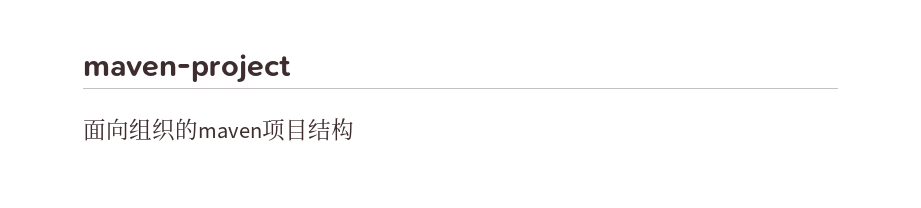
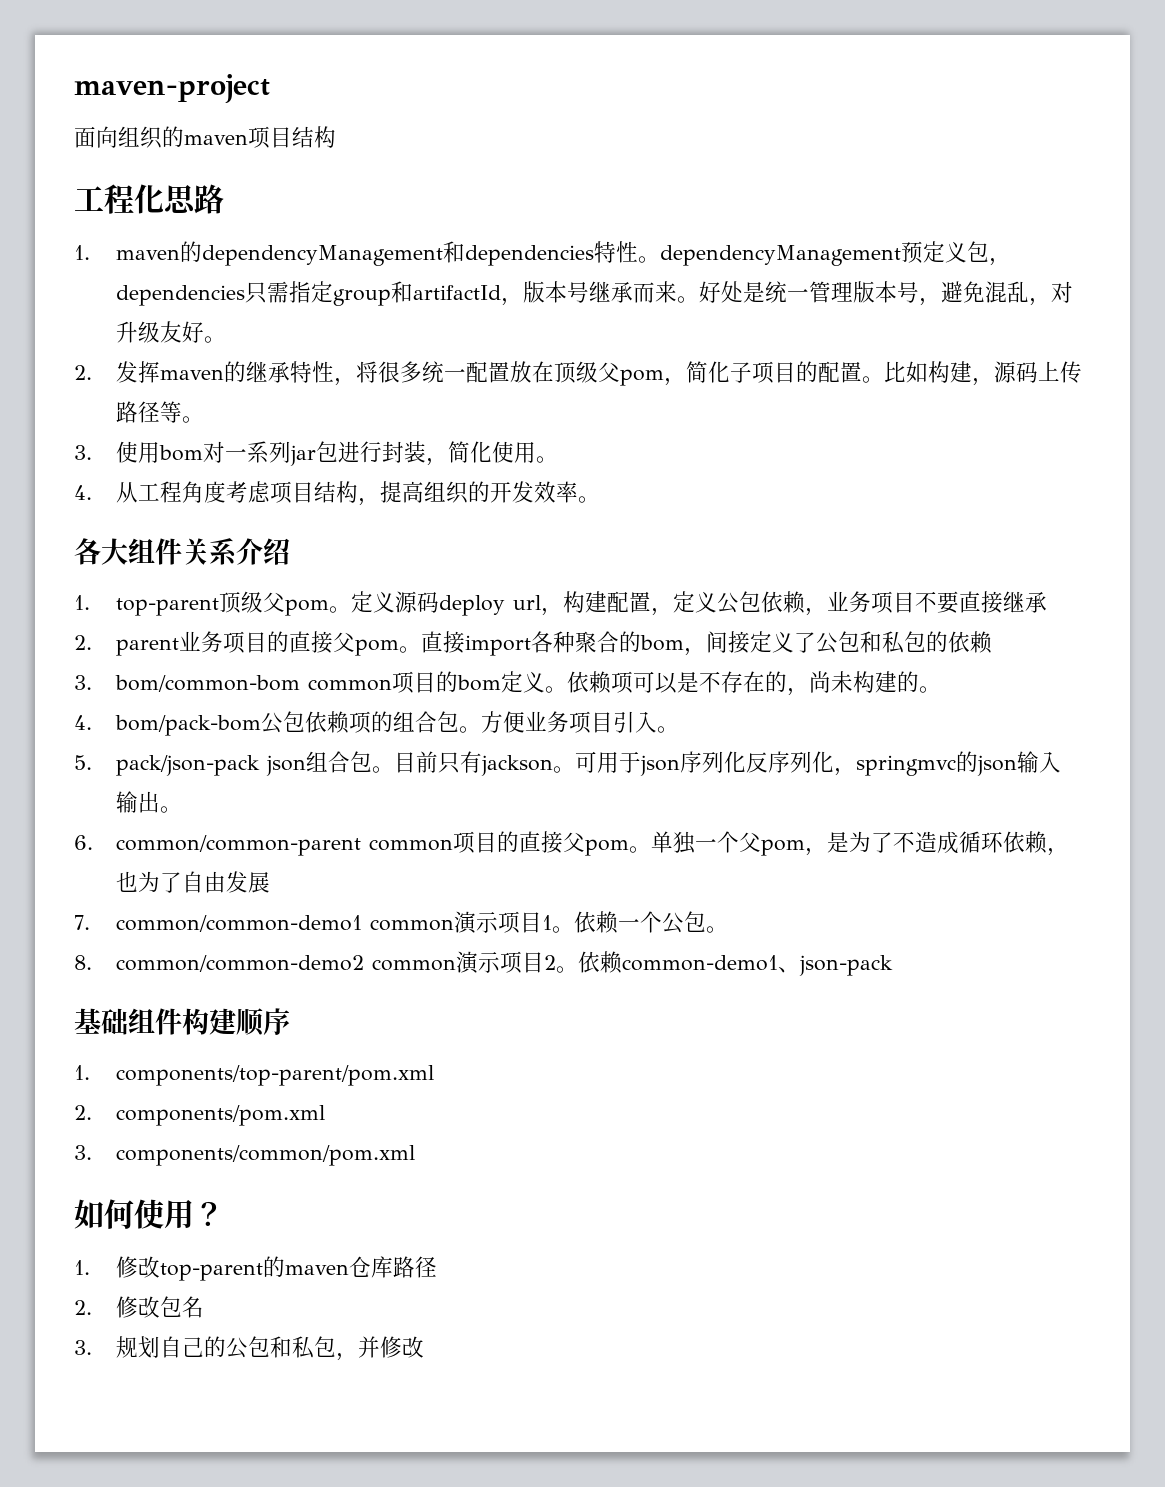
+ 工程化思路
+ 1. maven的dependencyManagement和dependencies特性。dependencyManagement预定义包，dependencies只需指定group和artifactId，版本号继承而来。好处是统一管理版本号，避免混乱，对升级友好。
+ 2.发挥maven的继承特性，将很多统一配置放在顶级父pom，简化子项目的配置。比如构建，源码上传路径等。
+ 3.使用bom对一系列jar包进行封装，简化使用。
+ 4.从工程角度考虑项目结构，提高组织的开发效率。
+ 各大组件关系介绍
+ 1. top-parent顶级父pom。定义源码deploy url，构建配置，定义公包依赖，业务项目不要直接继承
+ 2. parent业务项目的直接父pom。直接import各种聚合的bom，间接定义了公包和私包的依赖
+ 3. bom/common-bom common项目的bom定义。依赖项可以是不存在的，尚未构建的。
+ 4. bom/pack-bom公包依赖项的组合包。方便业务项目引入。
+ 5. pack/json-pack json组合包。目前只有jackson。可用于json序列化反序列化，springmvc的json输入输出。
+ 6. common/common-parent common项目的直接父pom。单独一个父pom，是为了不造成循环依赖，也为了自由发展
+ 7. common/common-demo1 common演示项目1。依赖一个公包。
+ 8. common/common-demo2 common演示项目2。依赖common-demo1、json-pack
+ 基础组件构建顺序
+ 1. components/top-parent/pom.xml
+ 2. components/pom.xml
+ 3. components/common/pom.xml
+ 如何使用？
+ 1.修改top-parent的maven仓库路径
+ 2.修改包名
+ 3.规划自己的公包和私包，并修改

